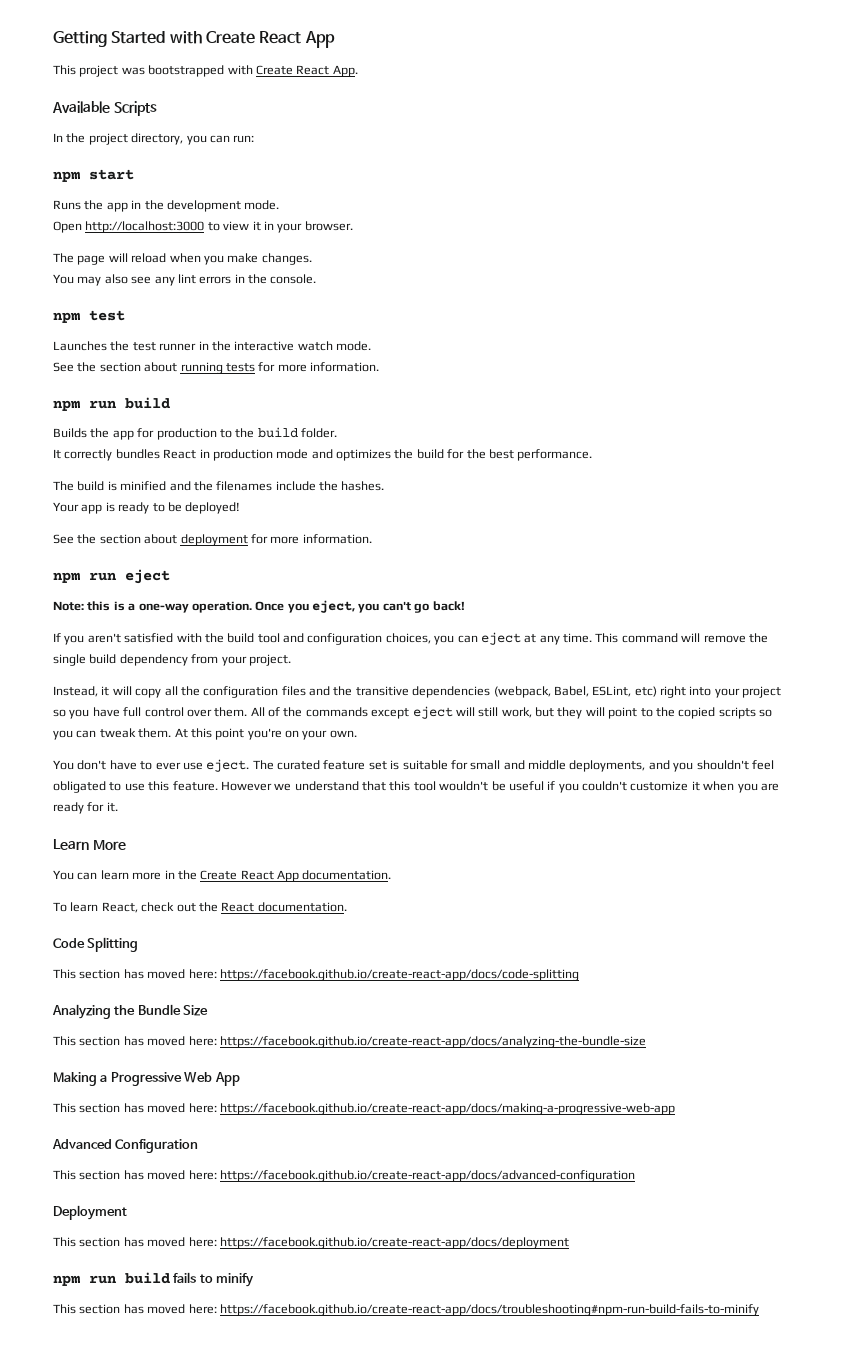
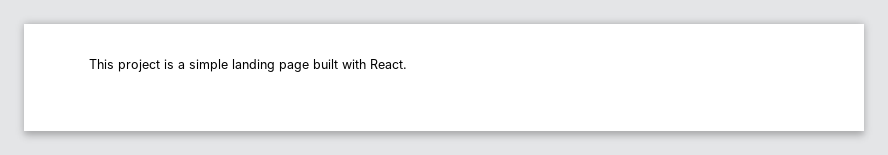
- Getting Started with Create React App
- This project was bootstrapped with Create React App.
- Available Scripts
- In the project directory, you can run:
- npm start
- Runs the app in the development mode.
- Open http://localhost:3000 to view it in your browser.
- The page will reload when you make changes.
- You may also see any lint errors in the console.
- npm test
- Launches the test runner in the interactive watch mode.
- See the section about running tests for more information.
- npm run build
- Builds the app for production to the build folder.
- It correctly bundles React in production mode and optimizes the build for the best performance.
- The build is minified and the filenames include the hashes.
- Your app is ready to be deployed!
- See the section about deployment for more information.
- npm run eject
- Note: this is a one-way operation. Once you eject, you can't go back!
- If you aren't satisfied with the build tool and configuration choices, you can eject at any time. This command will remove the single build dependency from your project.
- Instead, it will copy all the configuration files and the transitive dependencies (webpack, Babel, ESLint, etc) right into your project so you have full control over them. All of the commands except eject will still work, but they will point to the copied scripts so you can tweak them. At this point you're on your own.
- You don't have to ever use eject. The curated feature set is suitable for small and middle deployments, and you shouldn't feel obligated to use this feature. However we understand that this tool wouldn't be useful if you couldn't customize it when you are ready for it.
- Learn More
- You can learn more in the Create React App documentation.
- To learn React, check out the React documentation.
- Code Splitting
- This section has moved here: https://facebook.github.io/create-react-app/docs/code-splitting
- Analyzing the Bundle Size
- This section has moved here: https://facebook.github.io/create-react-app/docs/analyzing-the-bundle-size
- Making a Progressive Web App
- This section has moved here: https://facebook.github.io/create-react-app/docs/making-a-progressive-web-app
- Advanced Configuration
- This section has moved here: https://facebook.github.io/create-react-app/docs/advanced-configuration
- Deployment
- This section has moved here: https://facebook.github.io/create-react-app/docs/deployment
- npm run build fails to minify
- This section has moved here: https://facebook.github.io/create-react-app/docs/troubleshooting#npm-run-build-fails-to-minify
+ This project is a simple landing page built with React.

